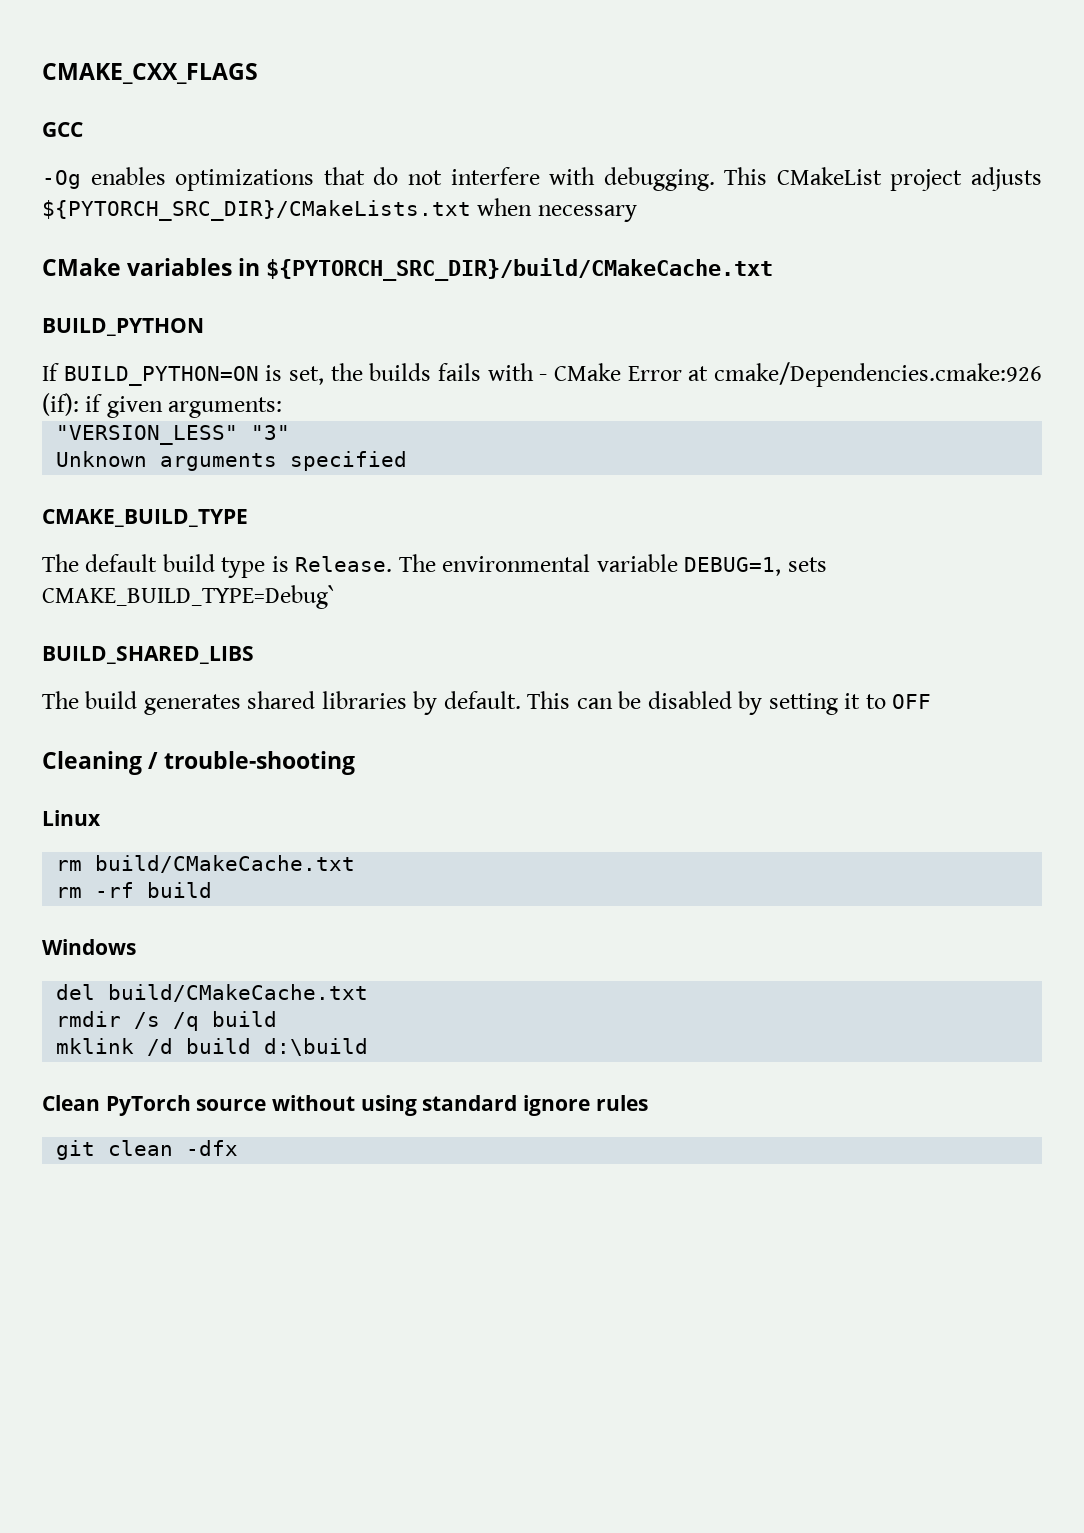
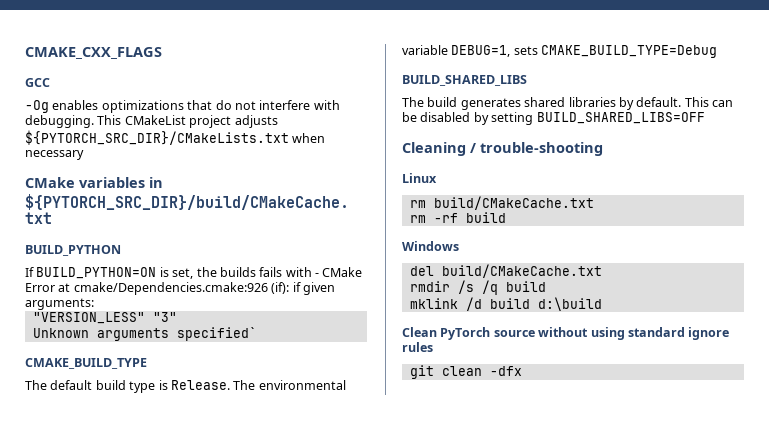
- Unknown arguments specified
+ Unknown arguments specified`
- The environmental variable DEBUG=1, sets CMAKE_BUILD_TYPE=Debug`
+ The environmental variable DEBUG=1, sets CMAKE_BUILD_TYPE=Debug
- This can be disabled by setting it to OFF
+ This can be disabled by setting BUILD_SHARED_LIBS=OFF

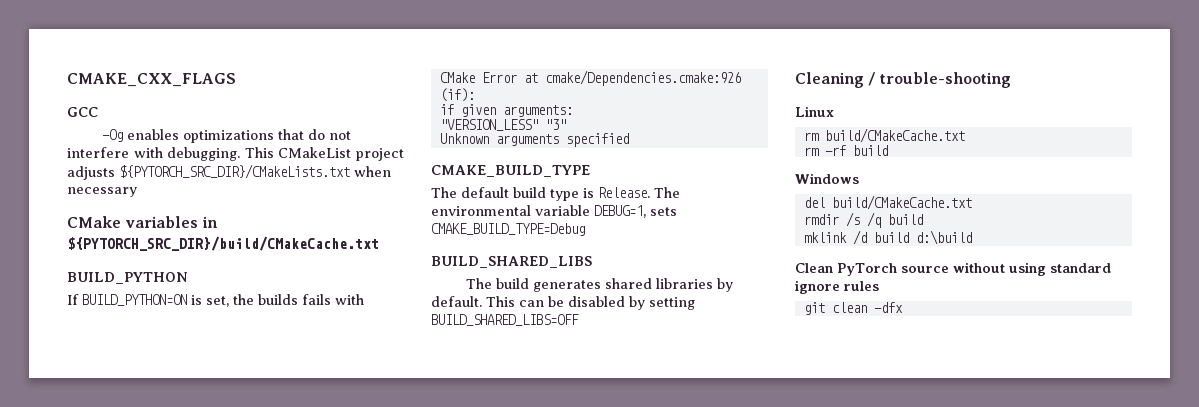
- If BUILD_PYTHON=ON is set, the builds fails with - CMake Error at cmake/Dependencies.cmake:926 (if): if given arguments:
+ If BUILD_PYTHON=ON is set, the builds fails with
+ CMake Error at cmake/Dependencies.cmake:926 (if):
+ if given arguments:
- Unknown arguments specified`
+ Unknown arguments specified

